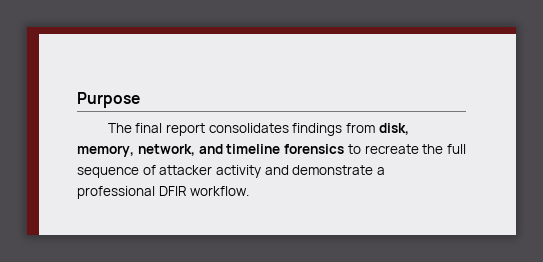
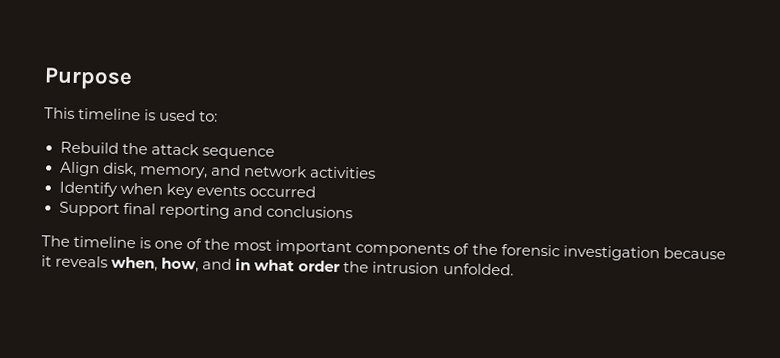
- The final report consolidates findings from disk, memory, network, and timeline forensics to recreate the full sequence of attacker activity and demonstrate a professional DFIR workflow.
+ This timeline is used to:
+ Rebuild the attack sequence
+ Align disk, memory, and network activities
+ Identify when key events occurred
+ Support final reporting and conclusions
+ The timeline is one of the most important components of the forensic investigation because it reveals when, how, and in what order the intrusion unfolded.

